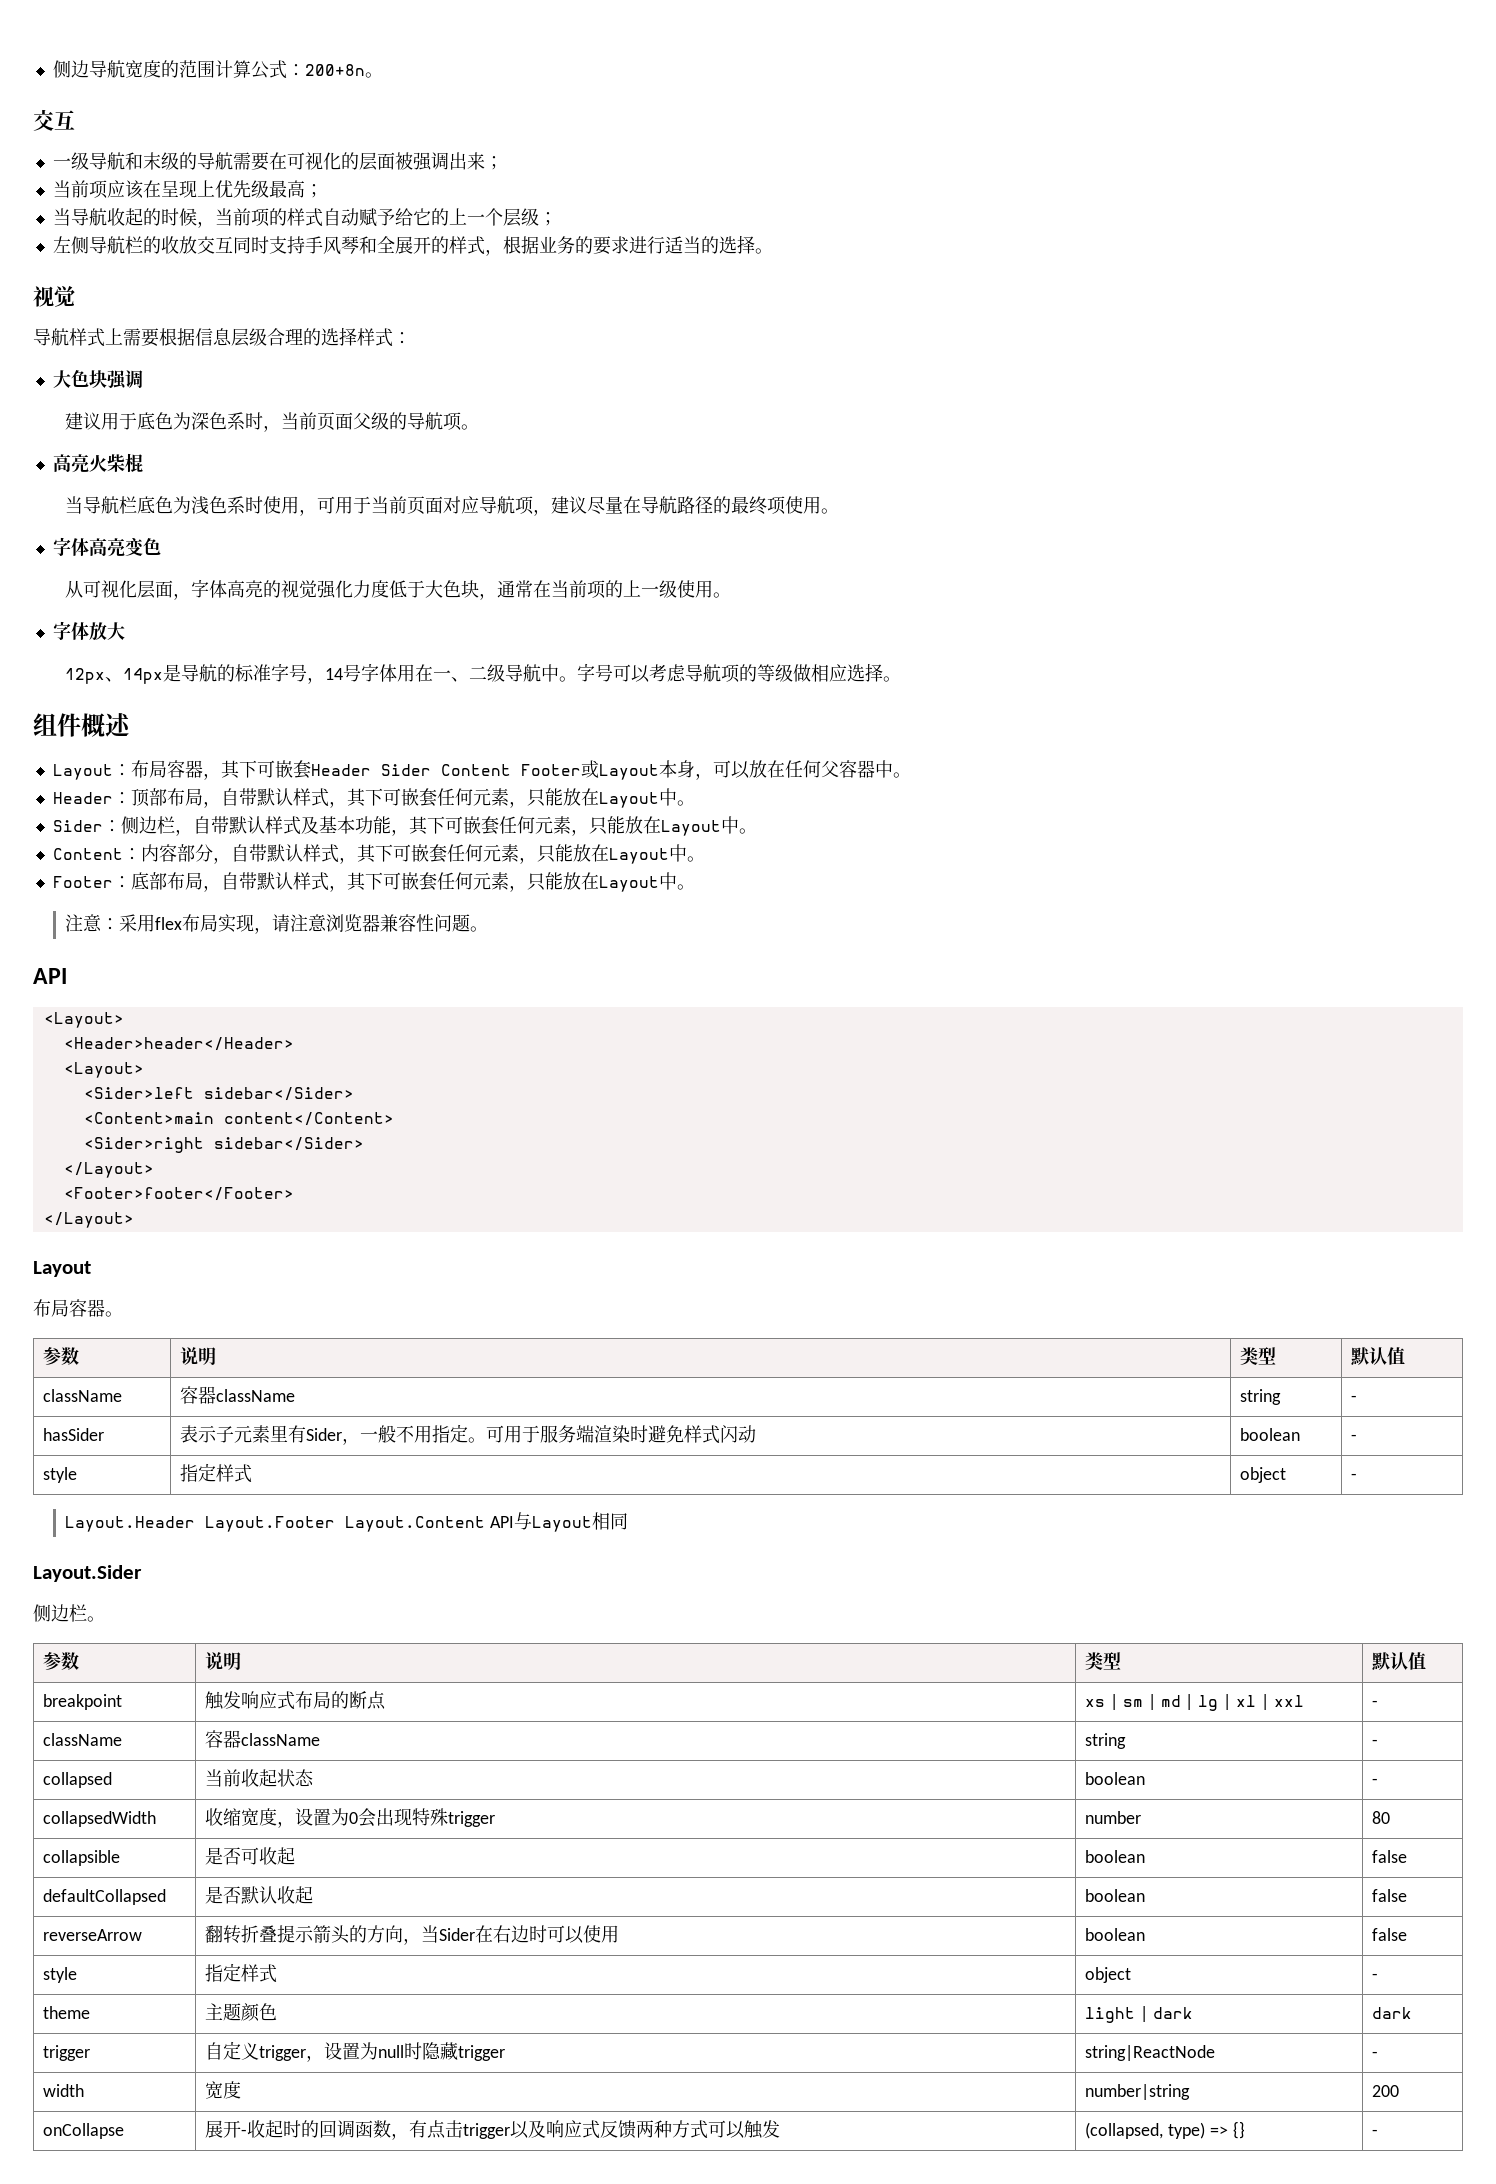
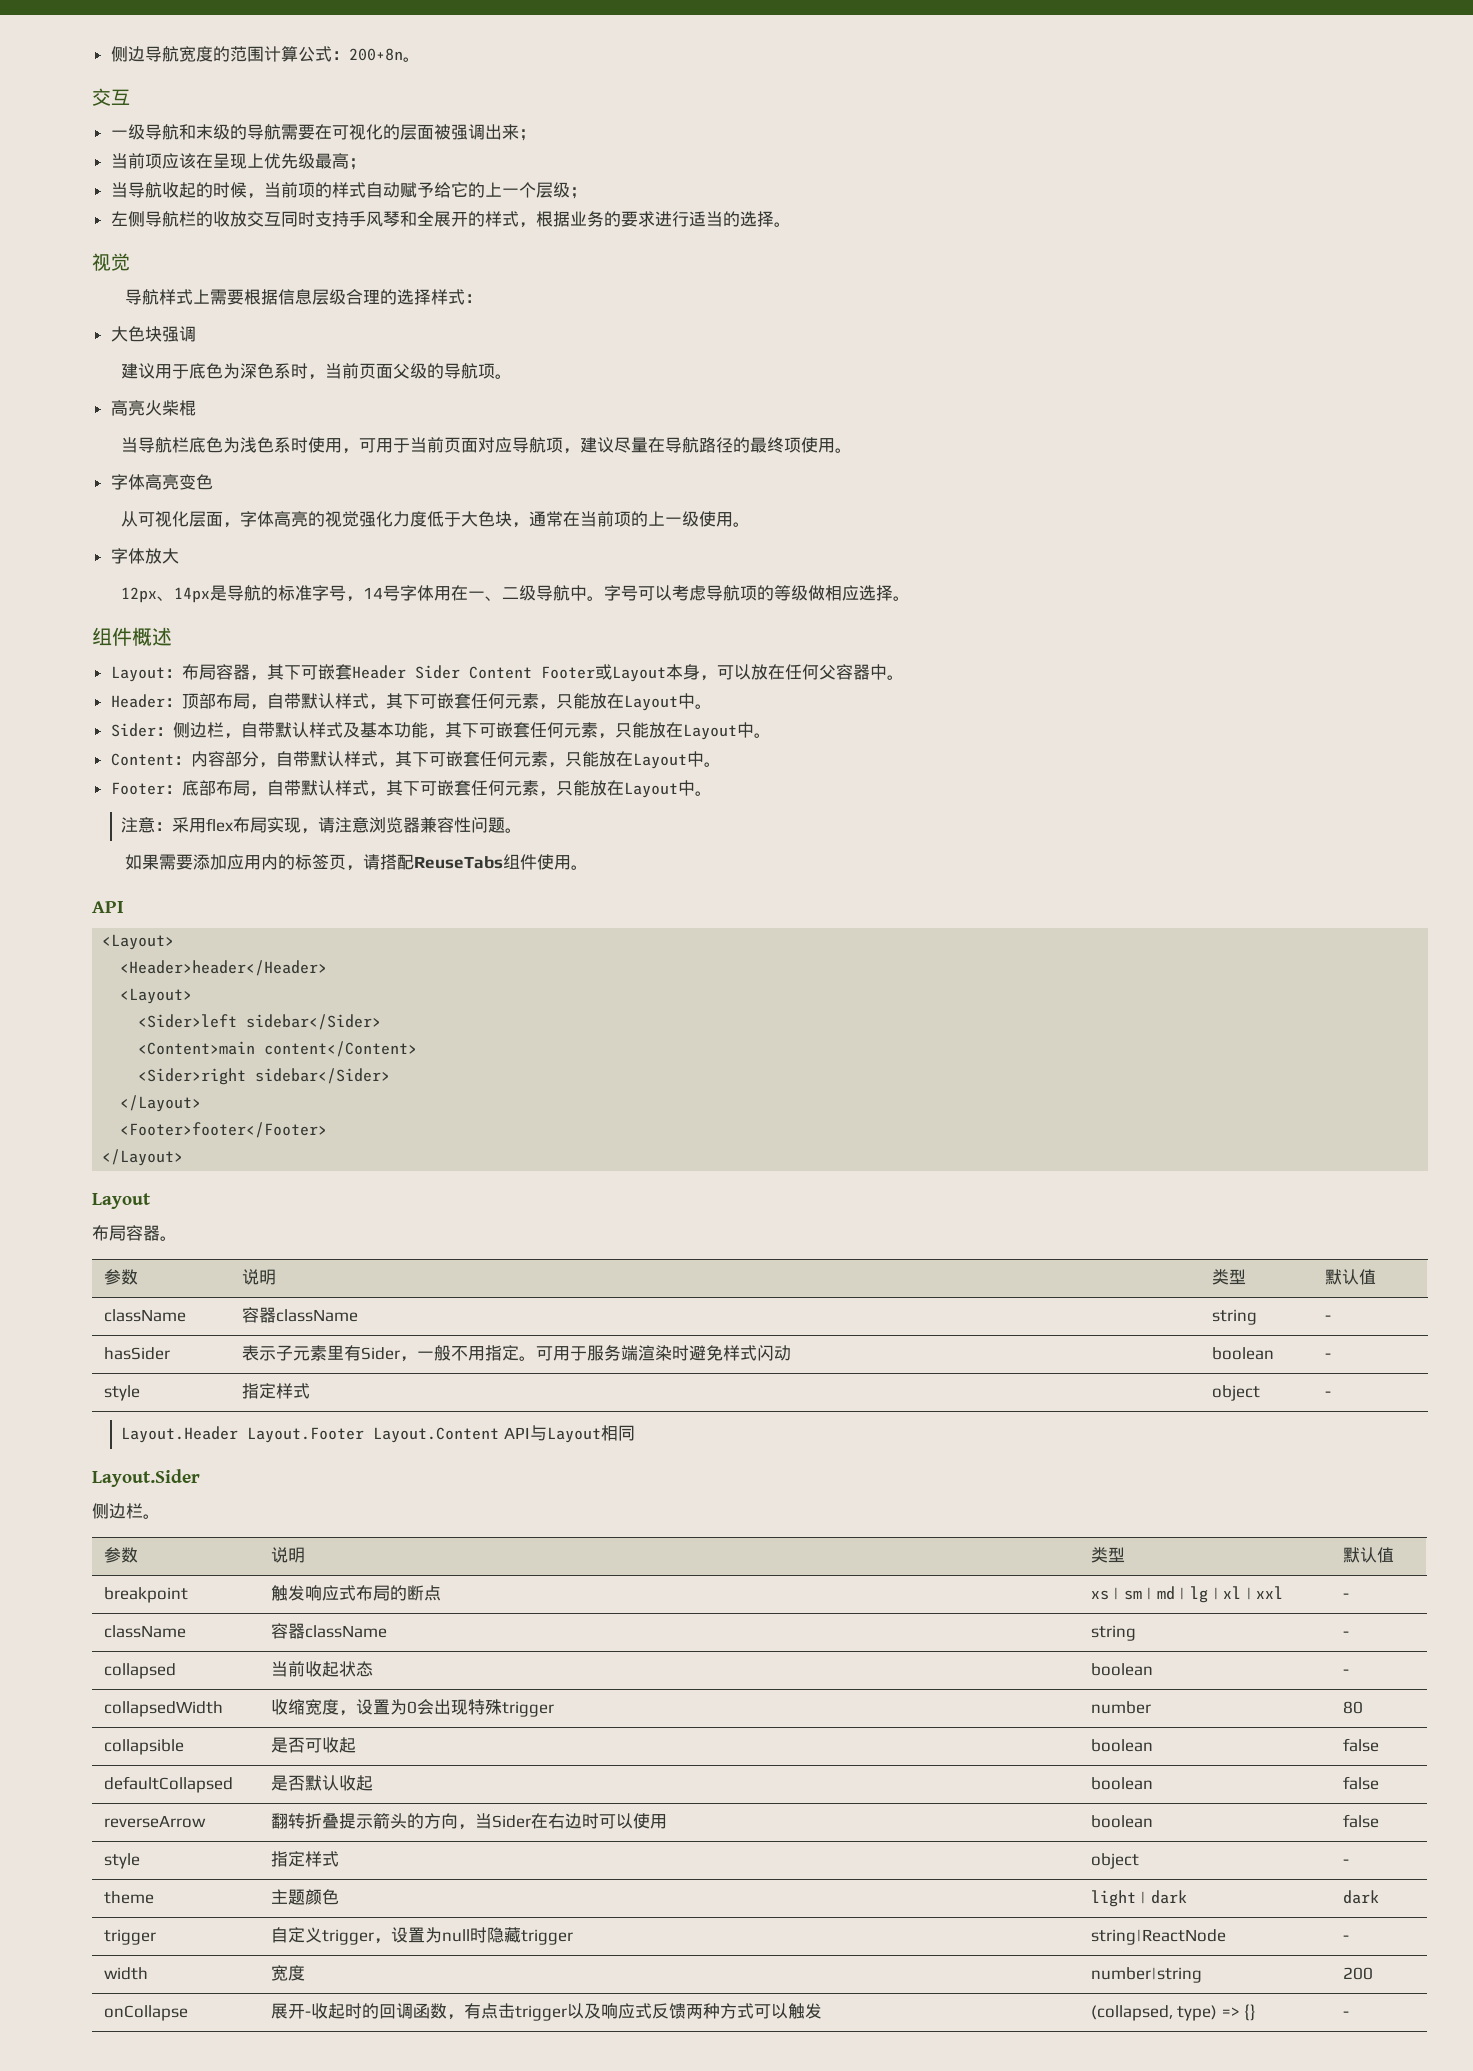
+ 如果需要添加应用内的标签页，请搭配ReuseTabs组件使用。

